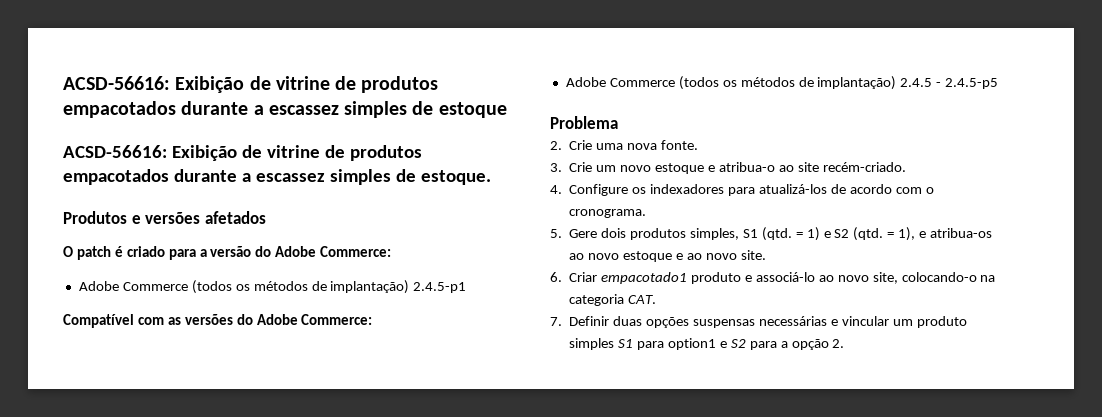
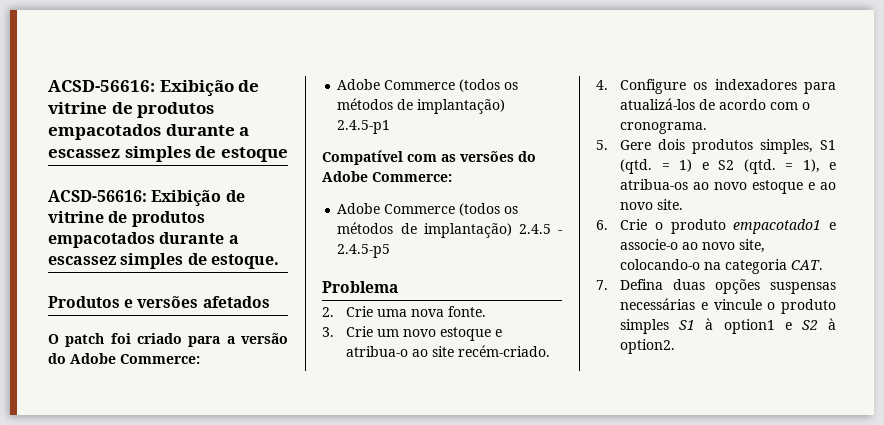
- O patch é criado para a versão do Adobe Commerce:
+ O patch foi criado para a versão do Adobe Commerce:
- 6. Criar empacotado1 produto e associá-lo ao novo site, colocando-o na categoria CAT.
+ 6. Crie o produto empacotado1 e associe-o ao novo site, colocando-o na categoria CAT.
- 7. Definir duas opções suspensas necessárias e vincular um produto simples S1 para option1 e S2 para a opção 2.
+ 7. Defina duas opções suspensas necessárias e vincule o produto simples S1 à option1 e S2 à option2.

